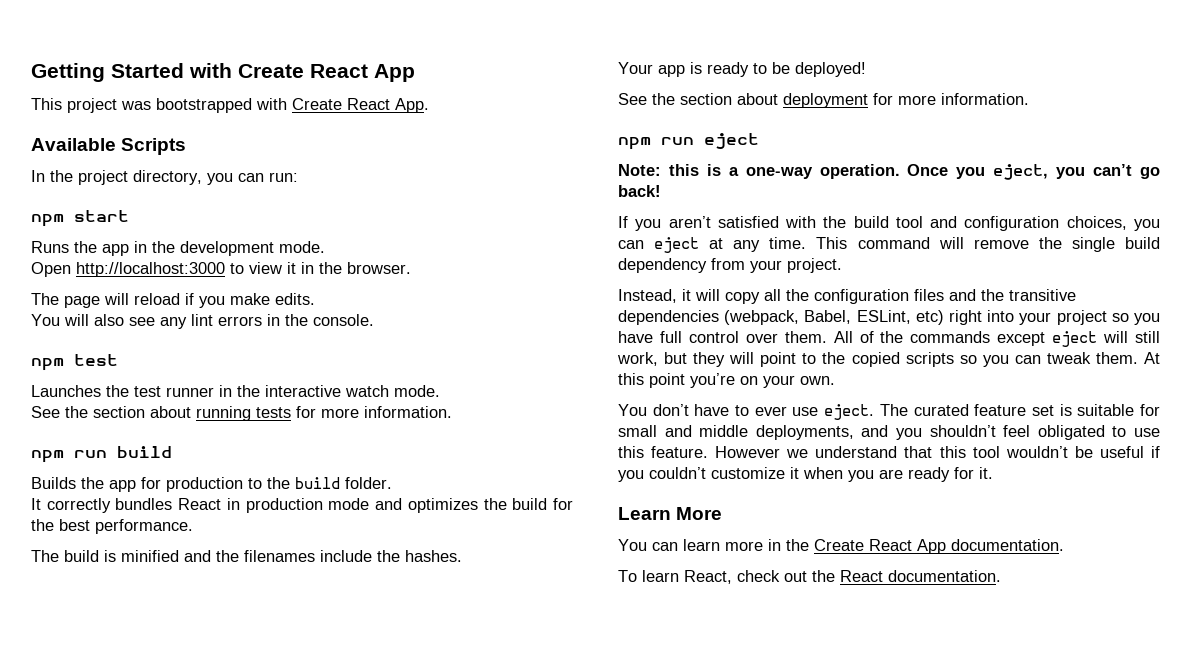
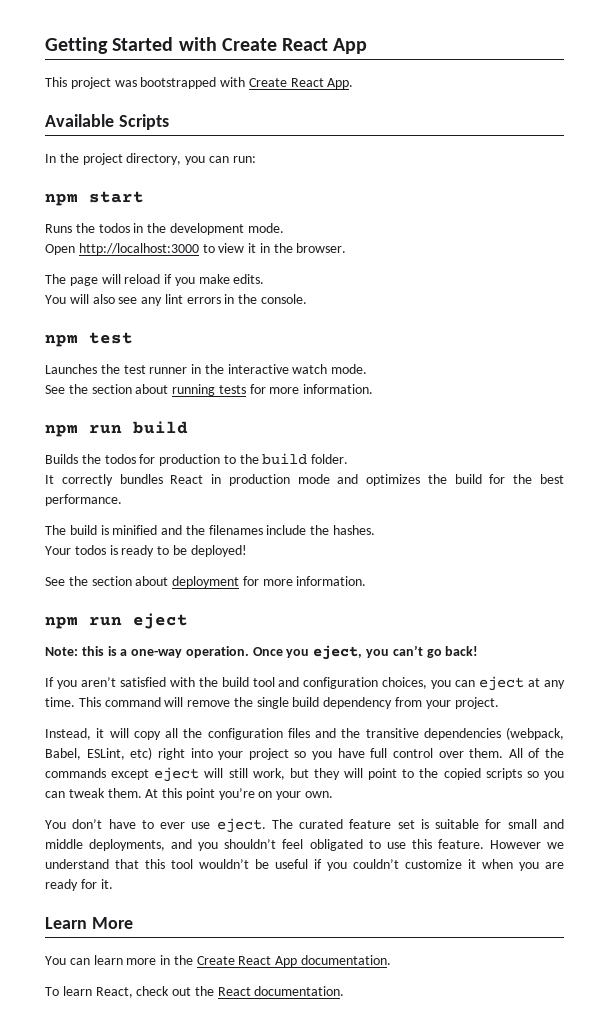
- Runs the app in the development mode.
+ Runs the todos in the development mode.
- Builds the app for production to the build folder.
+ Builds the todos for production to the build folder.
- Your app is ready to be deployed!
+ Your todos is ready to be deployed!

